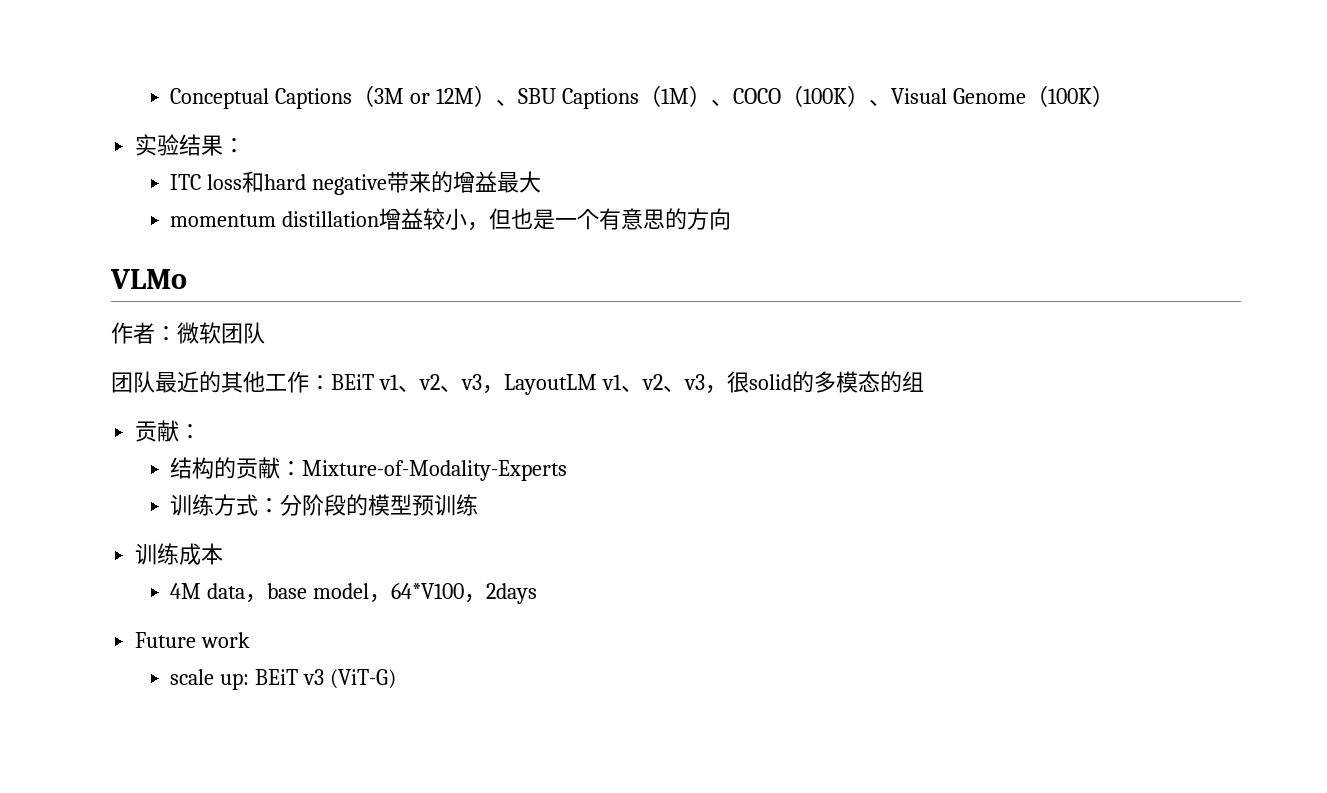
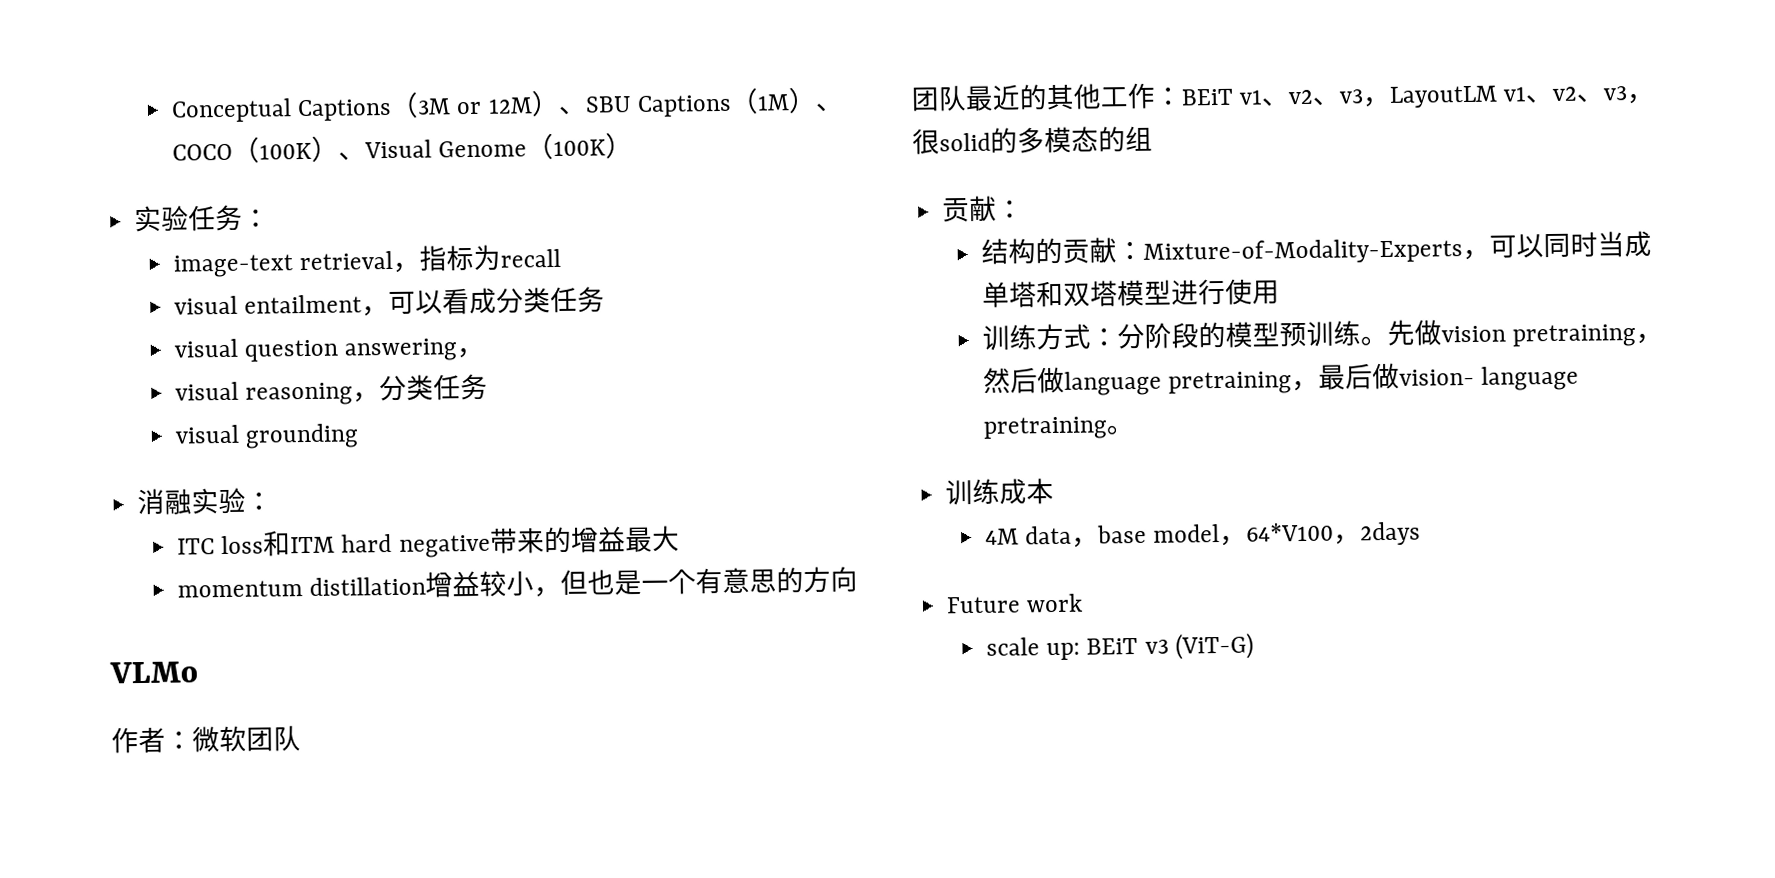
- 实验结果：
+ 实验任务：
+ image-text retrieval，指标为recall
+ visual entailment，可以看成分类任务
+ visual question answering，
+ visual reasoning，分类任务
+ visual grounding
+ 消融实验：
- ITC loss和hard negative带来的增益最大
+ ITC loss和ITM hard negative带来的增益最大
- 结构的贡献：Mixture-of-Modality-Experts
+ 结构的贡献：Mixture-of-Modality-Experts，可以同时当成单塔和双塔模型进行使用
- 训练方式：分阶段的模型预训练
+ 训练方式：分阶段的模型预训练。先做vision pretraining，然后做language pretraining，最后做vision- language pretraining。

